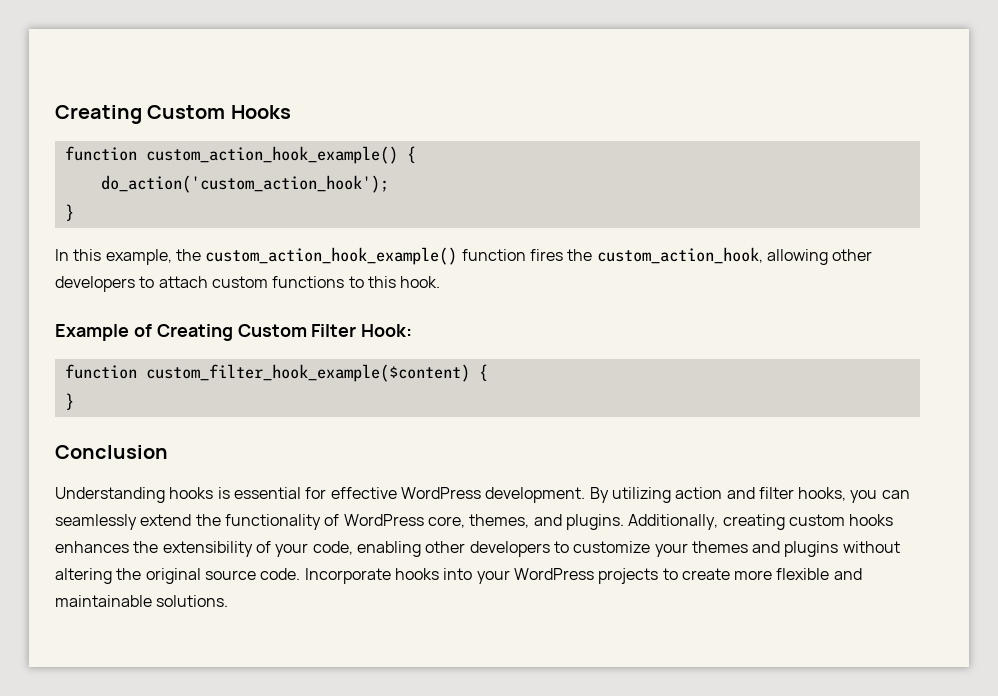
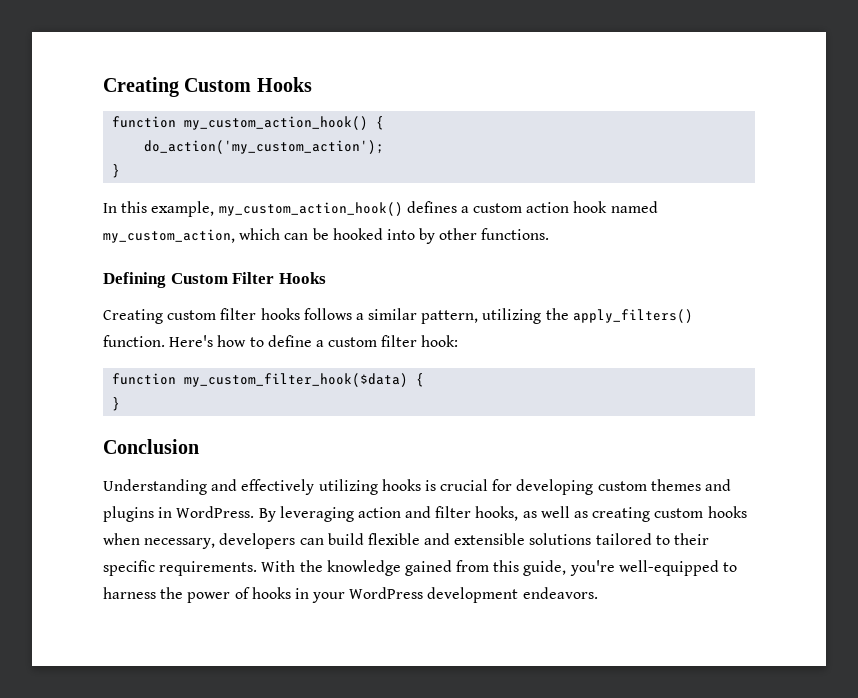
- function custom_action_hook_example() {
- do_action('custom_action_hook');
+ function my_custom_action_hook() {
+ do_action('my_custom_action');
- In this example, the custom_action_hook_example() function fires the custom_action_hook, allowing other developers to attach custom functions to this hook.
- Example of Creating Custom Filter Hook:
- function custom_filter_hook_example($content) {
+ In this example, my_custom_action_hook() defines a custom action hook named my_custom_action, which can be hooked into by other functions.
+ Defining Custom Filter Hooks
+ Creating custom filter hooks follows a similar pattern, utilizing the apply_filters() function. Here's how to define a custom filter hook:
+ function my_custom_filter_hook($data) {
- Understanding hooks is essential for effective WordPress development. By utilizing action and filter hooks, you can seamlessly extend the functionality of WordPress core, themes, and plugins. Additionally, creating custom hooks enhances the extensibility of your code, enabling other developers to customize your themes and plugins without altering the original source code. Incorporate hooks into your WordPress projects to create more flexible and maintainable solutions.
+ Understanding and effectively utilizing hooks is crucial for developing custom themes and plugins in WordPress. By leveraging action and filter hooks, as well as creating custom hooks when necessary, developers can build flexible and extensible solutions tailored to their specific requirements. With the knowledge gained from this guide, you're well-equipped to harness the power of hooks in your WordPress development endeavors.

